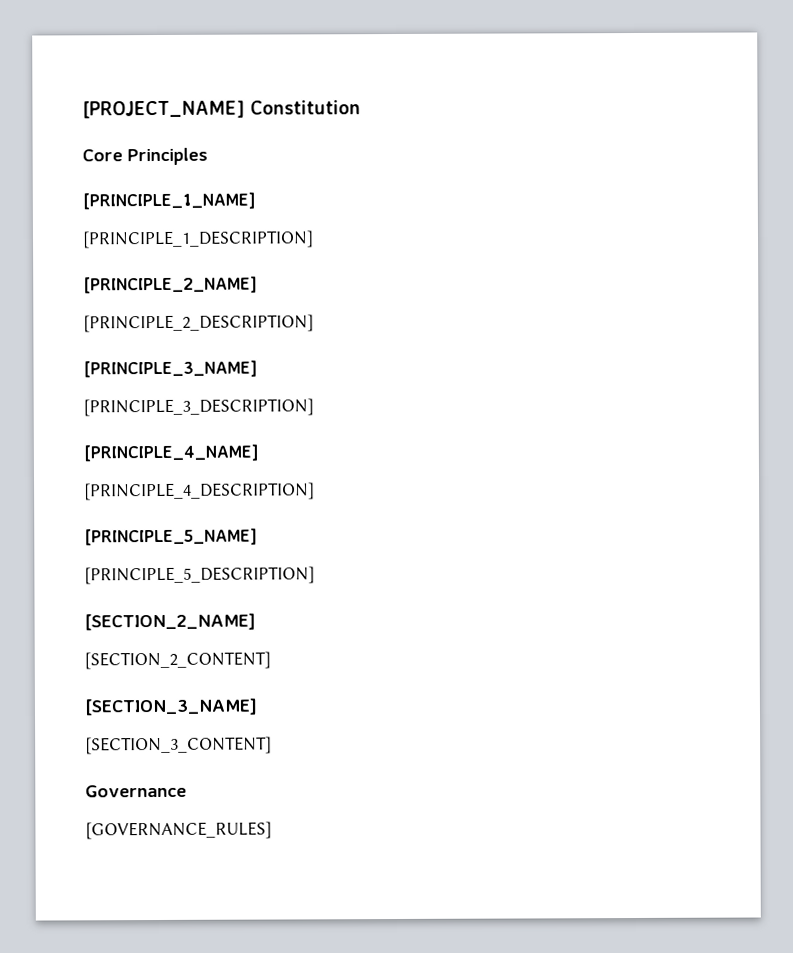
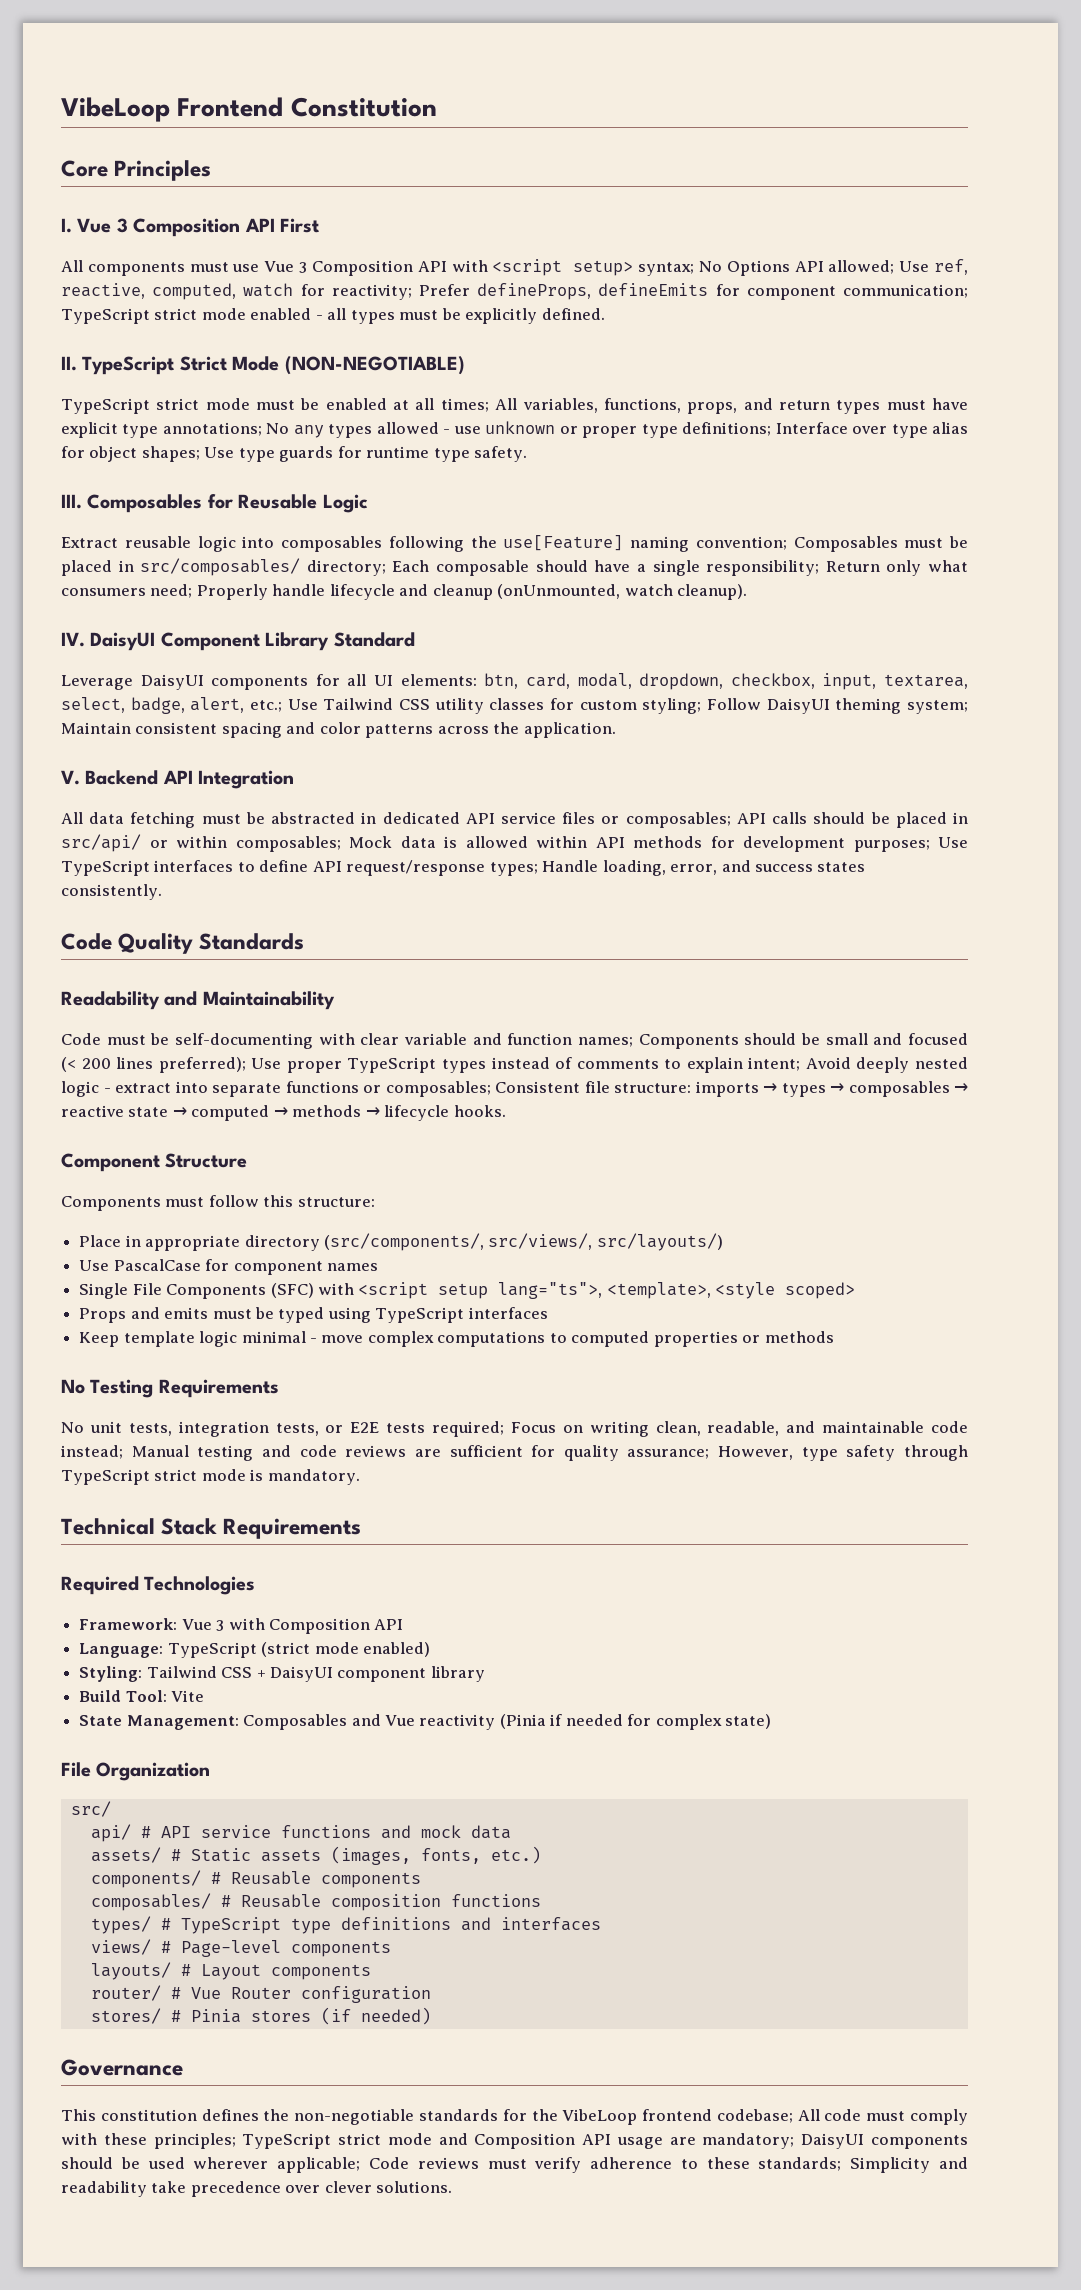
- [PROJECT_NAME] Constitution
+ VibeLoop Frontend Constitution
- [PRINCIPLE_1_NAME]
- [PRINCIPLE_1_DESCRIPTION]
- [PRINCIPLE_2_NAME]
- [PRINCIPLE_2_DESCRIPTION]
- [PRINCIPLE_3_NAME]
- [PRINCIPLE_3_DESCRIPTION]
- [PRINCIPLE_4_NAME]
- [PRINCIPLE_4_DESCRIPTION]
- [PRINCIPLE_5_NAME]
- [PRINCIPLE_5_DESCRIPTION]
- [SECTION_2_NAME]
- [SECTION_2_CONTENT]
- [SECTION_3_NAME]
- [SECTION_3_CONTENT]
+ I. Vue 3 Composition API First
+ All components must use Vue 3 Composition API with <script setup> syntax; No Options API allowed; Use ref, reactive, computed, watch for reactivity; Prefer defineProps, defineEmits for component communication; TypeScript strict mode enabled - all types must be explicitly defined.
+ II. TypeScript Strict Mode (NON-NEGOTIABLE)
+ TypeScript strict mode must be enabled at all times; All variables, functions, props, and return types must have explicit type annotations; No any types allowed - use unknown or proper type definitions; Interface over type alias for object shapes; Use type guards for runtime type safety.
+ III. Composables for Reusable Logic
+ Extract reusable logic into composables following the use[Feature] naming convention; Composables must be placed in src/composables/ directory; Each composable should have a single responsibility; Return only what consumers need; Properly handle lifecycle and cleanup (onUnmounted, watch cleanup).
+ IV. DaisyUI Component Library Standard
+ Leverage DaisyUI components for all UI elements: btn, card, modal, dropdown, checkbox, input, textarea, select, badge, alert, etc.; Use Tailwind CSS utility classes for custom styling; Follow DaisyUI theming system; Maintain consistent spacing and color patterns across the application.
+ V. Backend API Integration
+ All data fetching must be abstracted in dedicated API service files or composables; API calls should be placed in src/api/ or within composables; Mock data is allowed within API methods for development purposes; Use TypeScript interfaces to define API request/response types; Handle loading, error, and success states consistently.
+ Code Quality Standards
+ Readability and Maintainability
+ Code must be self-documenting with clear variable and function names; Components should be small and focused (< 200 lines preferred); Use proper TypeScript types instead of comments to explain intent; Avoid deeply nested logic - extract into separate functions or composables; Consistent file structure: imports → types → composables → reactive state → computed → methods → lifecycle hooks.
+ Component Structure
+ Components must follow this structure:
+ Place in appropriate directory (src/components/, src/views/, src/layouts/)
+ Use PascalCase for component names
+ Single File Components (SFC) with <script setup lang="ts">, <template>, <style scoped>
+ Props and emits must be typed using TypeScript interfaces
+ Keep template logic minimal - move complex computations to computed properties or methods
+ No Testing Requirements
+ No unit tests, integration tests, or E2E tests required; Focus on writing clean, readable, and maintainable code instead; Manual testing and code reviews are sufficient for quality assurance; However, type safety through TypeScript strict mode is mandatory.
+ Technical Stack Requirements
+ Required Technologies
+ Framework: Vue 3 with Composition API
+ Language: TypeScript (strict mode enabled)
+ Styling: Tailwind CSS + DaisyUI component library
+ Build Tool: Vite
+ State Management: Composables and Vue reactivity (Pinia if needed for complex state)
+ File Organization
+ src/
+ api/ # API service functions and mock data
+ assets/ # Static assets (images, fonts, etc.)
+ components/ # Reusable components
+ composables/ # Reusable composition functions
+ types/ # TypeScript type definitions and interfaces
+ views/ # Page-level components
+ layouts/ # Layout components
+ router/ # Vue Router configuration
+ stores/ # Pinia stores (if needed)
  Governance
- [GOVERNANCE_RULES]
+ This constitution defines the non-negotiable standards for the VibeLoop frontend codebase; All code must comply with these principles; TypeScript strict mode and Composition API usage are mandatory; DaisyUI components should be used wherever applicable; Code reviews must verify adherence to these standards; Simplicity and readability take precedence over clever solutions.

